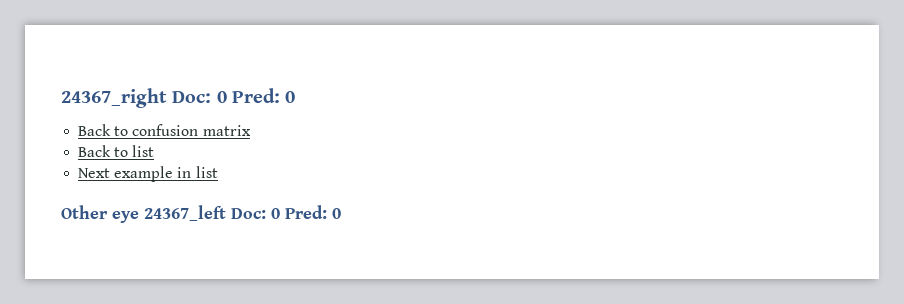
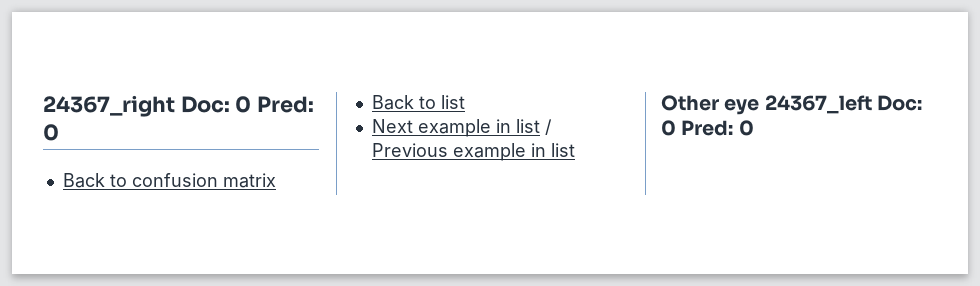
- Next example in list
+ Next example in list / Previous example in list

